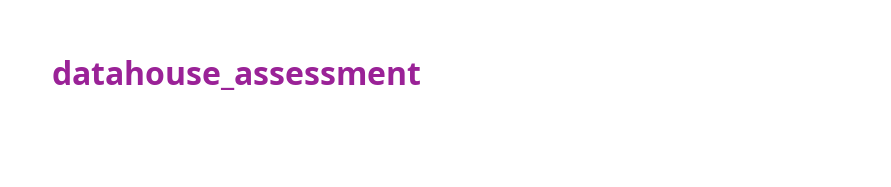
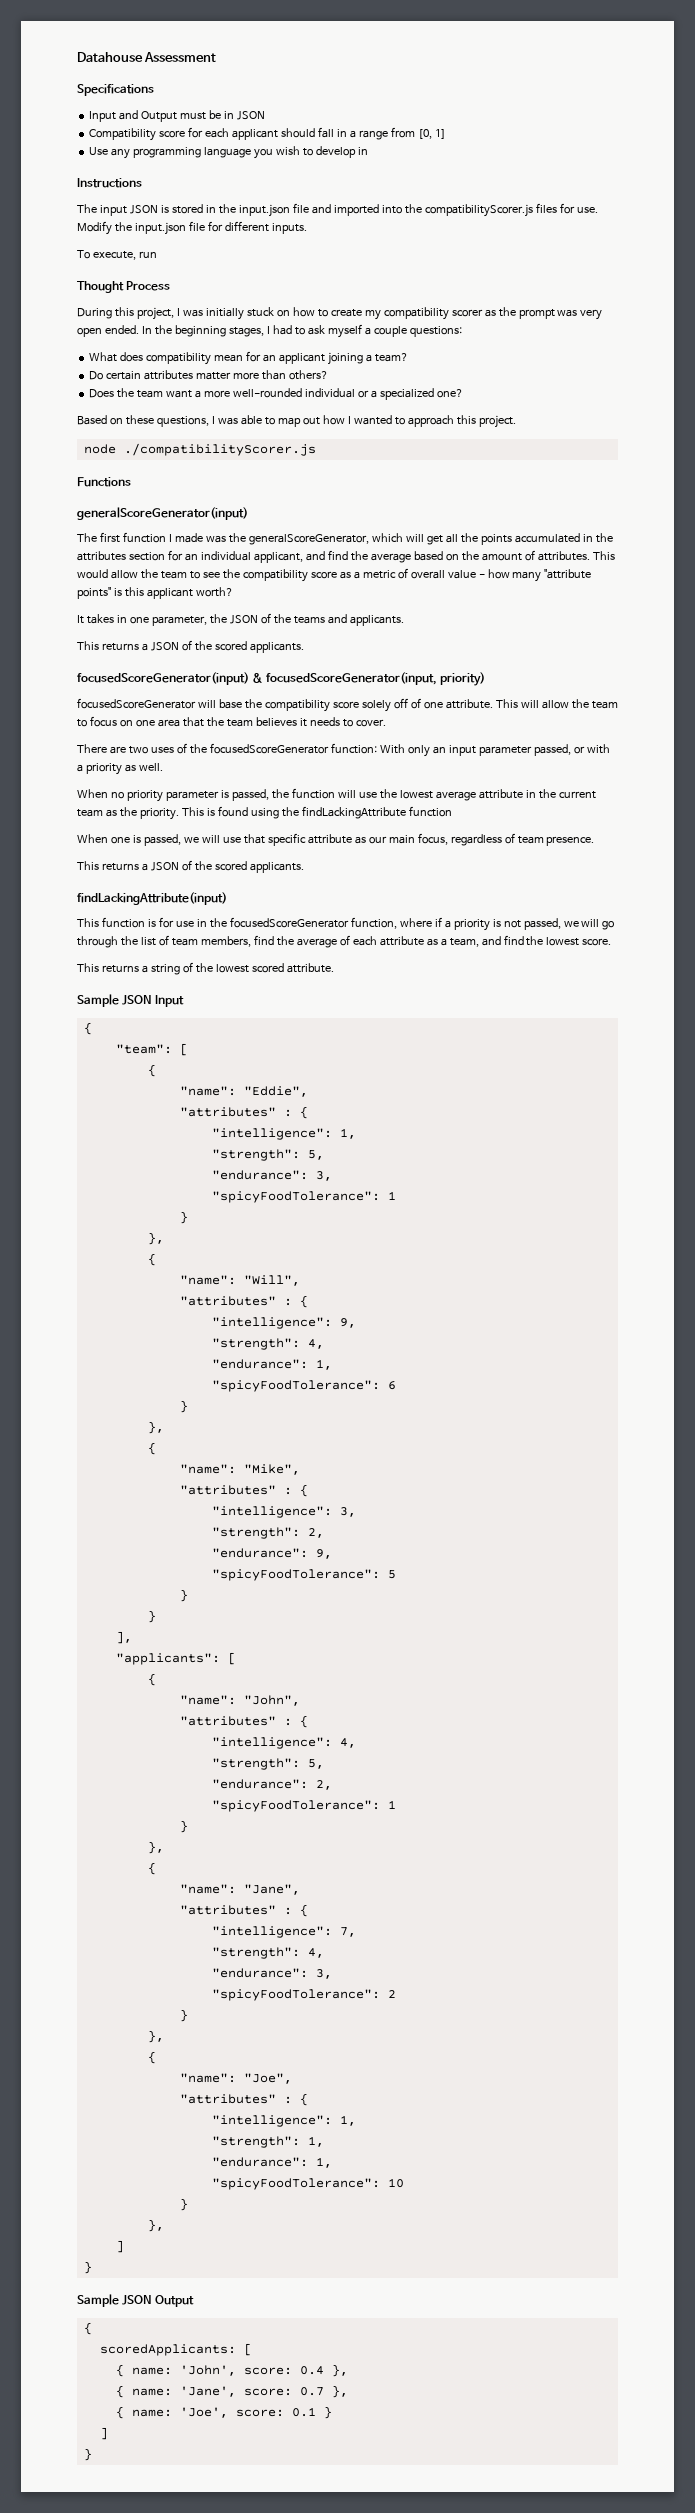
- datahouse_assessment
+ Datahouse Assessment
+ Specifications
+ Input and Output must be in JSON
+ Compatibility score for each applicant should fall in a range from [0, 1]
+ Use any programming language you wish to develop in
+ Instructions
+ The input JSON is stored in the input.json file and imported into the compatibilityScorer.js files for use. Modify the input.json file for different inputs.
+ To execute, run
+ Thought Process
+ During this project, I was initially stuck on how to create my compatibility scorer as the prompt was very open ended. In the beginning stages, I had to ask myself a couple questions:
+ What does compatibility mean for an applicant joining a team?
+ Do certain attributes matter more than others?
+ Does the team want a more well-rounded individual or a specialized one?
+ Based on these questions, I was able to map out how I wanted to approach this project.
+ node ./compatibilityScorer.js
+ Functions
+ generalScoreGenerator(input)
+ The first function I made was the generalScoreGenerator, which will get all the points accumulated in the attributes section for an individual applicant, and find the average based on the amount of attributes. This would allow the team to see the compatibility score as a metric of overall value - how many "attribute points" is this applicant worth?
+ It takes in one parameter, the JSON of the teams and applicants.
+ This returns a JSON of the scored applicants.
+ focusedScoreGenerator(input) & focusedScoreGenerator(input, priority)
+ focusedScoreGenerator will base the compatibility score solely off of one attribute. This will allow the team to focus on one area that the team believes it needs to cover.
+ There are two uses of the focusedScoreGenerator function: With only an input parameter passed, or with a priority as well.
+ When no priority parameter is passed, the function will use the lowest average attribute in the current team as the priority. This is found using the findLackingAttribute function
+ When one is passed, we will use that specific attribute as our main focus, regardless of team presence.
+ This returns a JSON of the scored applicants.
+ findLackingAttribute(input)
+ This function is for use in the focusedScoreGenerator function, where if a priority is not passed, we will go through the list of team members, find the average of each attribute as a team, and find the lowest score.
+ This returns a string of the lowest scored attribute.
+ Sample JSON Input
+ {
+ "team": [
+ {
+ "name": "Eddie",
+ "attributes" : {
+ "intelligence": 1,
+ "strength": 5,
+ "endurance": 3,
+ "spicyFoodTolerance": 1
+ }
+ },
+ {
+ "name": "Will",
+ "attributes" : {
+ "intelligence": 9,
+ "strength": 4,
+ "endurance": 1,
+ "spicyFoodTolerance": 6
+ }
+ },
+ {
+ "name": "Mike",
+ "attributes" : {
+ "intelligence": 3,
+ "strength": 2,
+ "endurance": 9,
+ "spicyFoodTolerance": 5
+ }
+ }
+ ],
+ "applicants": [
+ {
+ "name": "John",
+ "attributes" : {
+ "intelligence": 4,
+ "strength": 5,
+ "endurance": 2,
+ "spicyFoodTolerance": 1
+ }
+ },
+ {
+ "name": "Jane",
+ "attributes" : {
+ "intelligence": 7,
+ "strength": 4,
+ "endurance": 3,
+ "spicyFoodTolerance": 2
+ }
+ },
+ {
+ "name": "Joe",
+ "attributes" : {
+ "intelligence": 1,
+ "strength": 1,
+ "endurance": 1,
+ "spicyFoodTolerance": 10
+ }
+ },
+ ]
+ }
+ Sample JSON Output
+ {
+ scoredApplicants: [
+ { name: 'John', score: 0.4 },
+ { name: 'Jane', score: 0.7 },
+ { name: 'Joe', score: 0.1 }
+ ]
+ }

